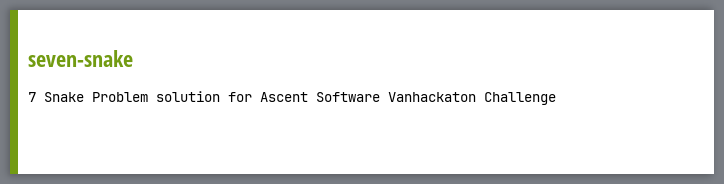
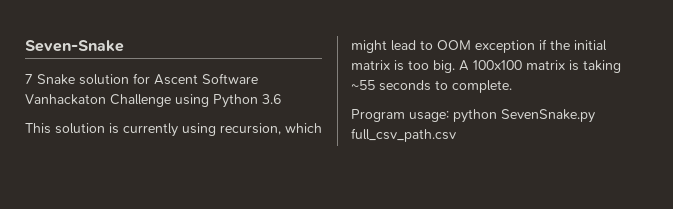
- seven-snake
+ Seven-Snake
- 7 Snake Problem solution for Ascent Software Vanhackaton Challenge
+ 7 Snake solution for Ascent Software Vanhackaton Challenge using Python 3.6
+ This solution is currently using recursion, which might lead to OOM exception if the initial matrix is too big. A 100x100 matrix is taking ~55 seconds to complete.
+ Program usage: python SevenSnake.py full_csv_path.csv

